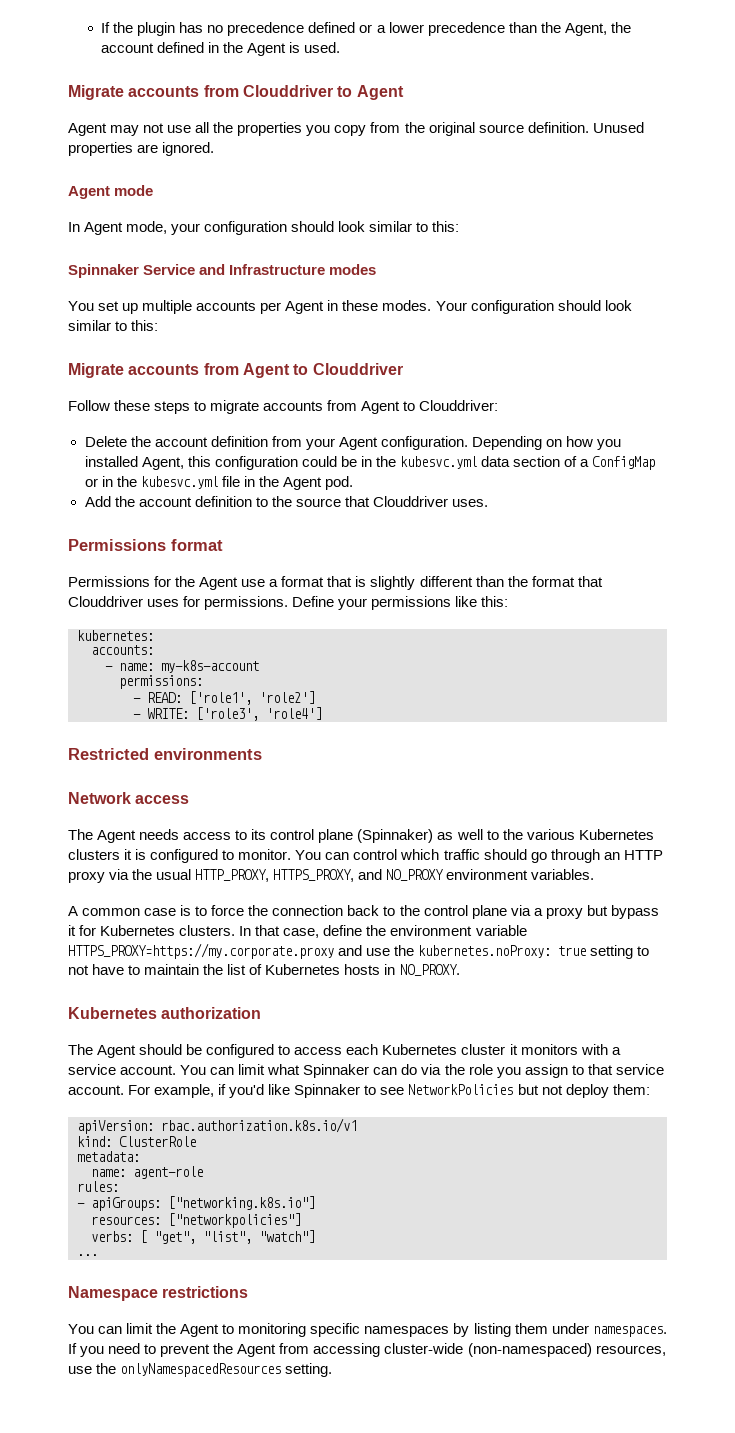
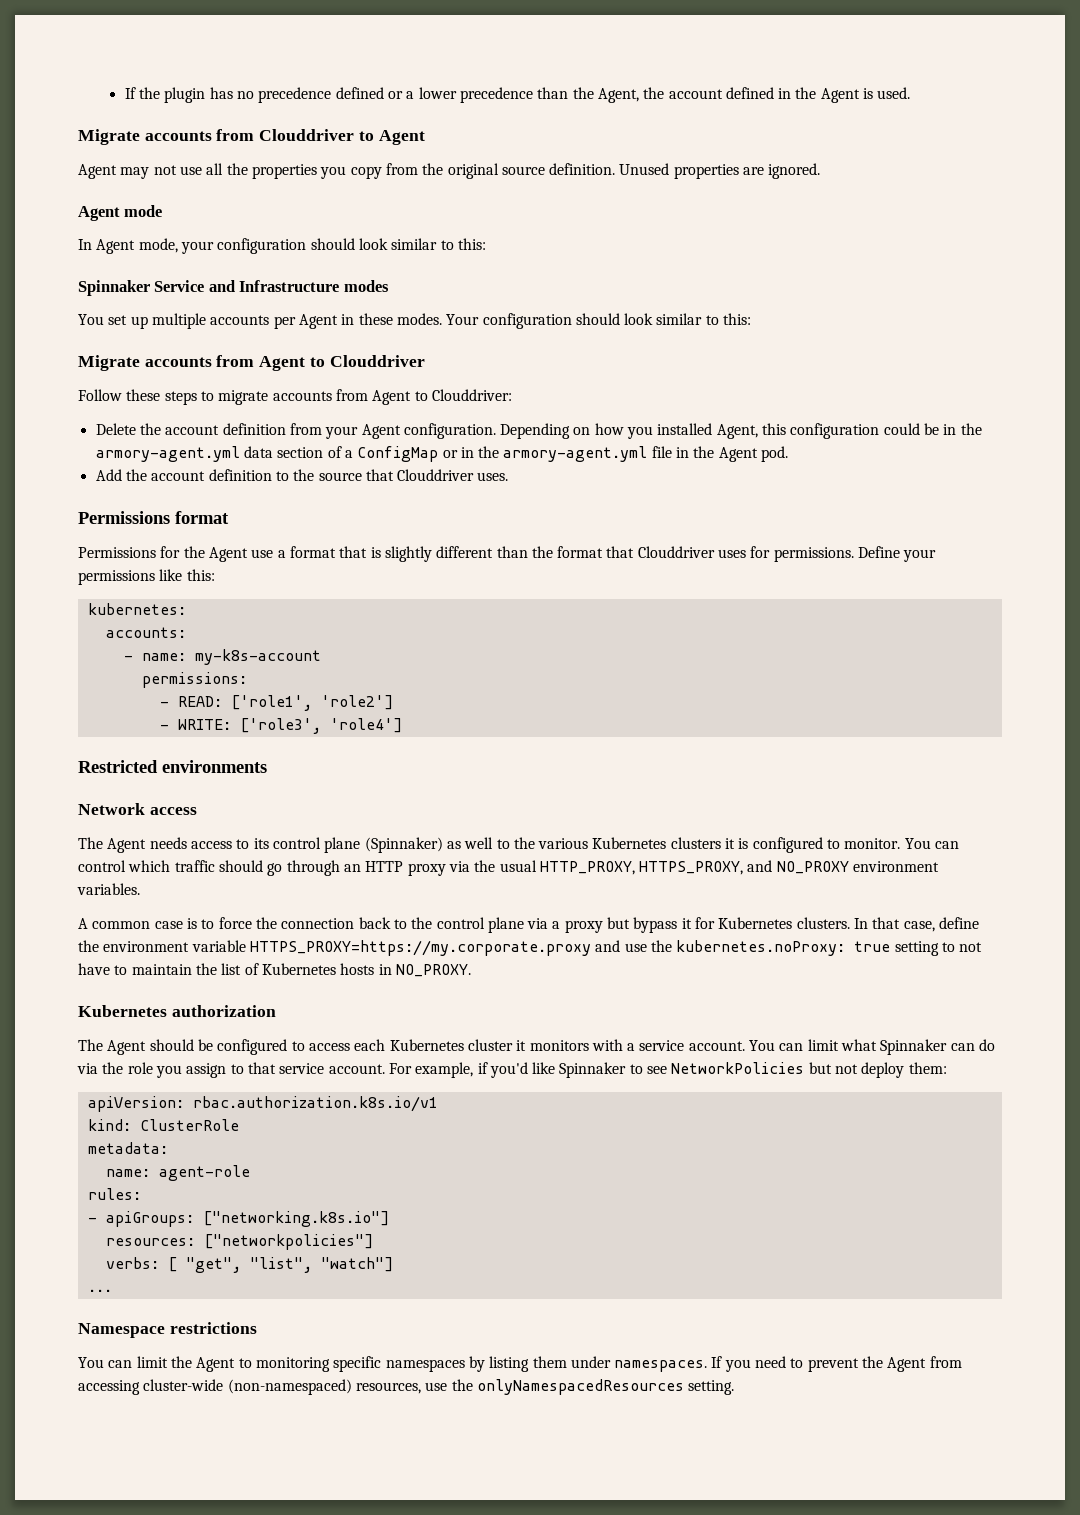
- Depending on how you installed Agent, this configuration could be in the kubesvc.yml data section of a ConfigMap or in the kubesvc.yml file in the Agent pod.
+ Depending on how you installed Agent, this configuration could be in the armory-agent.yml data section of a ConfigMap or in the armory-agent.yml file in the Agent pod.

